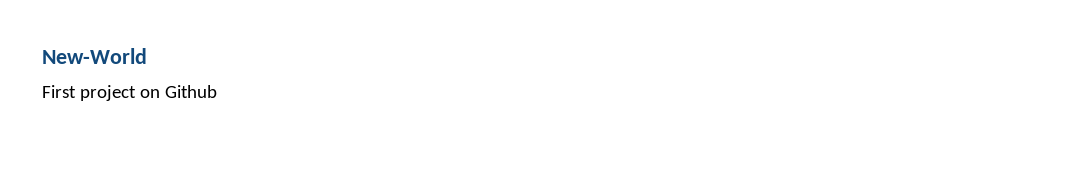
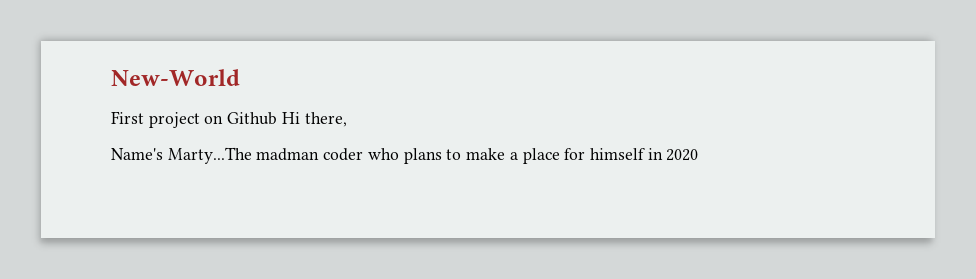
- First project on Github
+ First project on Github Hi there,
+ Name's Marty...The madman coder who plans to make a place for himself in 2020

